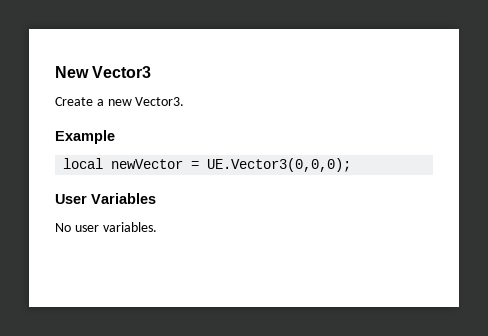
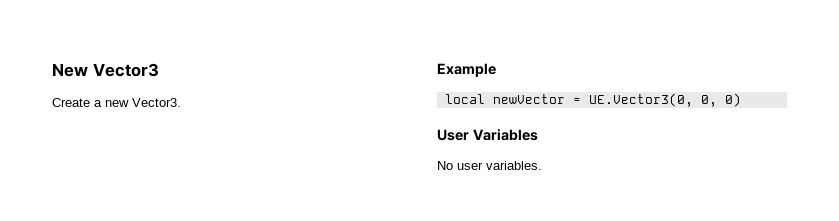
- local newVector = UE.Vector3(0,0,0);
+ local newVector = UE.Vector3(0, 0, 0)

